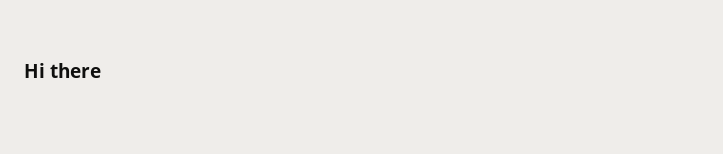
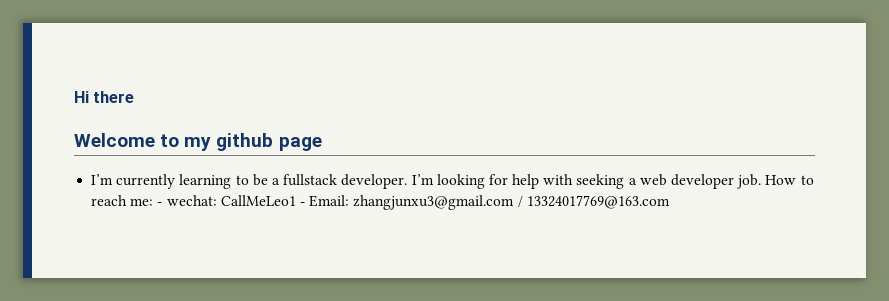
+ Welcome to my github page
+ I’m currently learning to be a fullstack developer. I’m looking for help with seeking a web developer job. How to reach me: - wechat: CallMeLeo1 - Email: zhangjunxu3@gmail.com / 13324017769@163.com

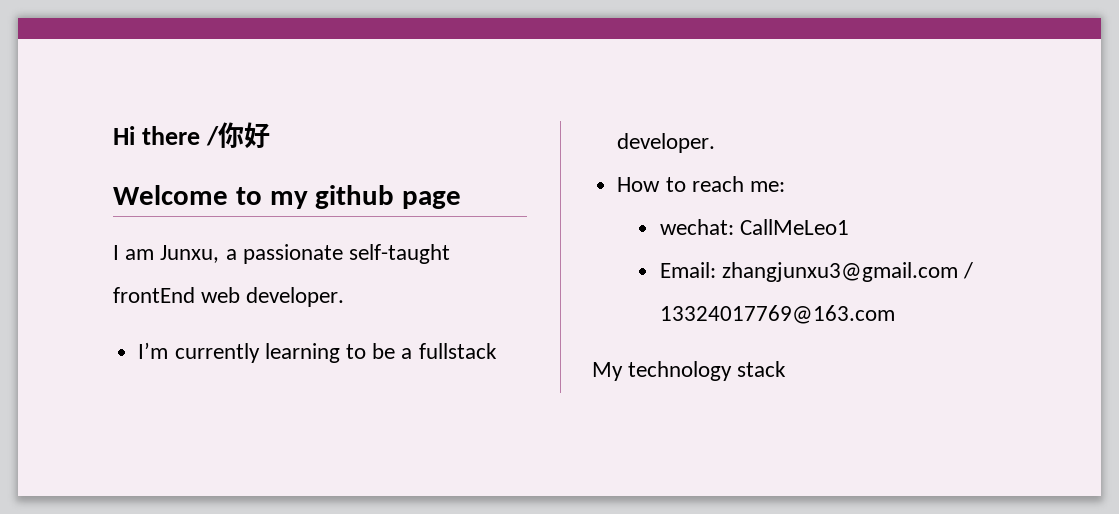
- Hi there
+ Hi there /你好
+ I am Junxu, a passionate self-taught frontEnd web developer.
- I’m currently learning to be a fullstack developer. I’m looking for help with seeking a web developer job. How to reach me: - wechat: CallMeLeo1 - Email: zhangjunxu3@gmail.com / 13324017769@163.com
+ I’m currently learning to be a fullstack developer.
+ How to reach me:
+ wechat: CallMeLeo1
+ Email: zhangjunxu3@gmail.com / 13324017769@163.com
+ My technology stack

